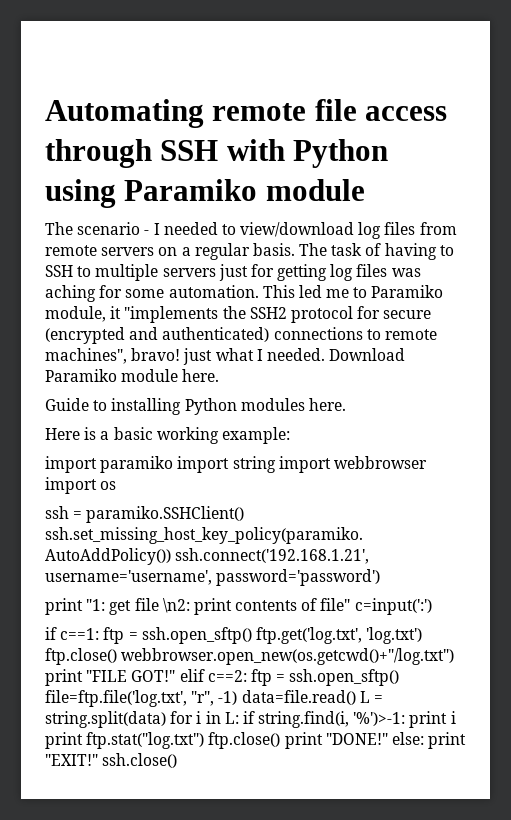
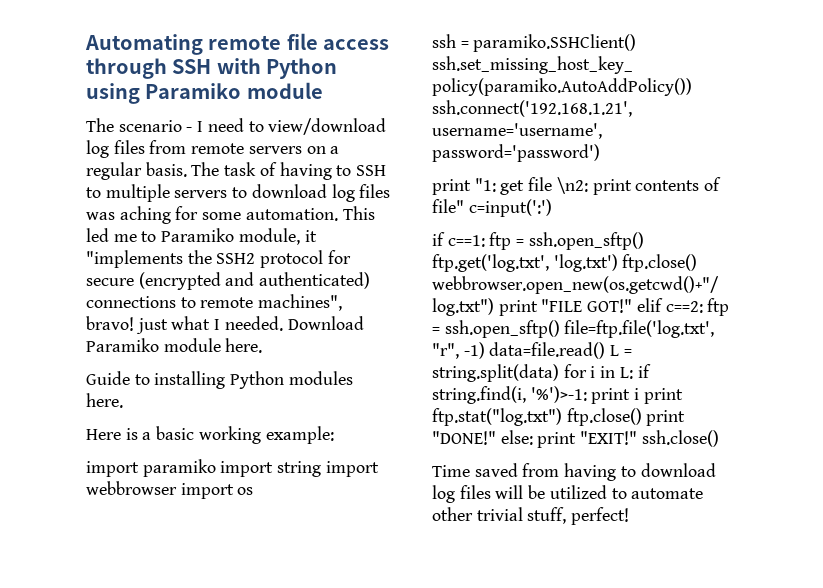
- The scenario - I needed to view/download log files from remote servers on a regular basis.
+ The scenario - I need to view/download log files from remote servers on a regular basis.
- The task of having to SSH to multiple servers just for getting log files was aching for some automation.
+ The task of having to SSH to multiple servers to download log files was aching for some automation.
+ Time saved from having to download log files will be utilized to automate other trivial stuff, perfect!

